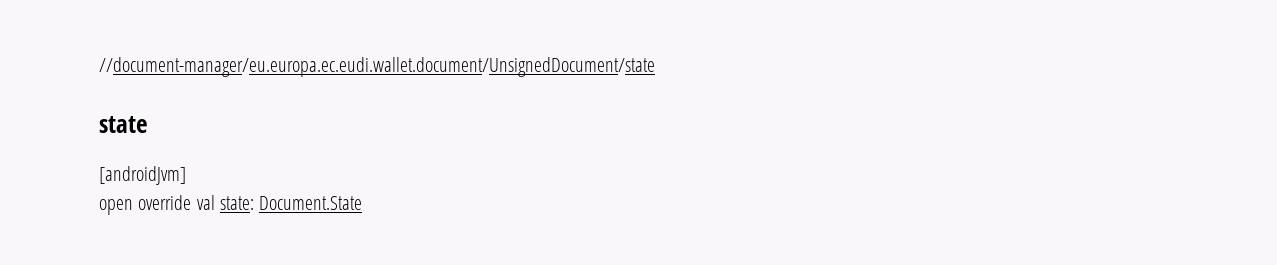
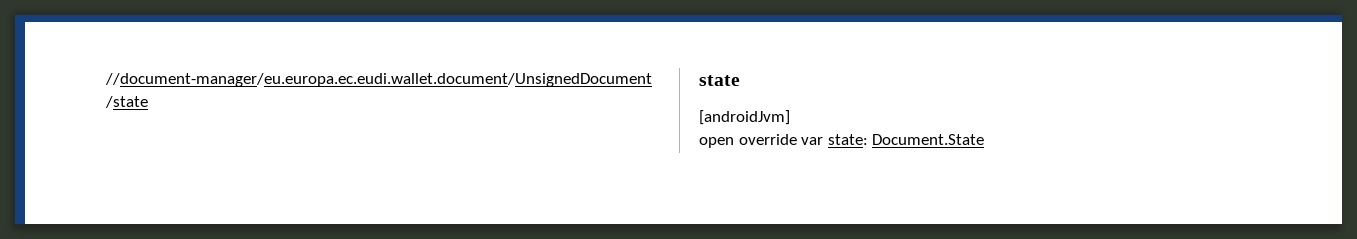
- open override val state: Document.State
+ open override var state: Document.State

